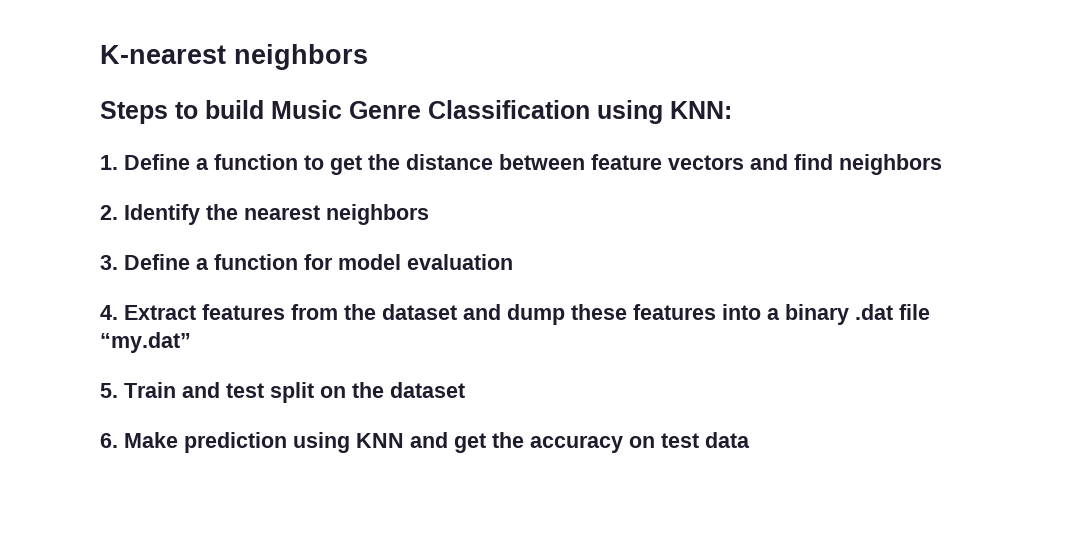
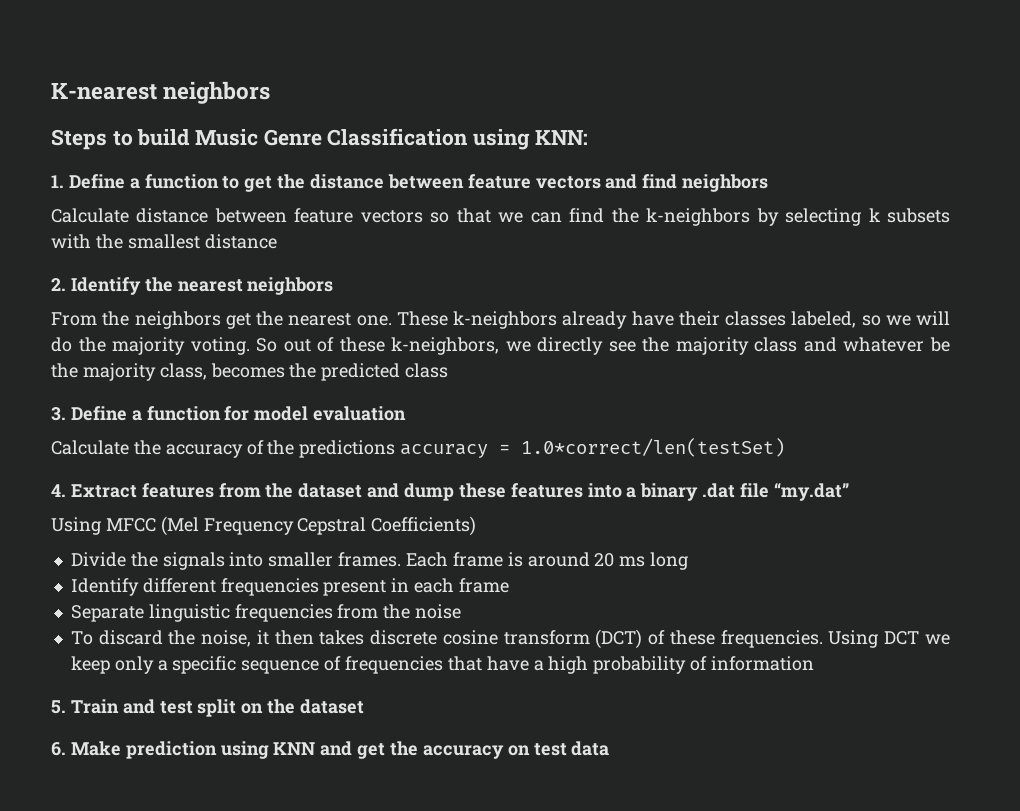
+ Calculate distance between feature vectors so that we can find the k-neighbors by selecting k subsets with the smallest distance
+ From the neighbors get the nearest one. These k-neighbors already have their classes labeled, so we will do the majority voting. So out of these k-neighbors, we directly see the majority class and whatever be the majority class, becomes the predicted class
+ Calculate the accuracy of the predictions accuracy = 1.0*correct/len(testSet)
+ Using MFCC (Mel Frequency Cepstral Coefficients)
+ Divide the signals into smaller frames. Each frame is around 20 ms long
+ Identify different frequencies present in each frame
+ Separate linguistic frequencies from the noise
+ To discard the noise, it then takes discrete cosine transform (DCT) of these frequencies. Using DCT we keep only a specific sequence of frequencies that have a high probability of information

